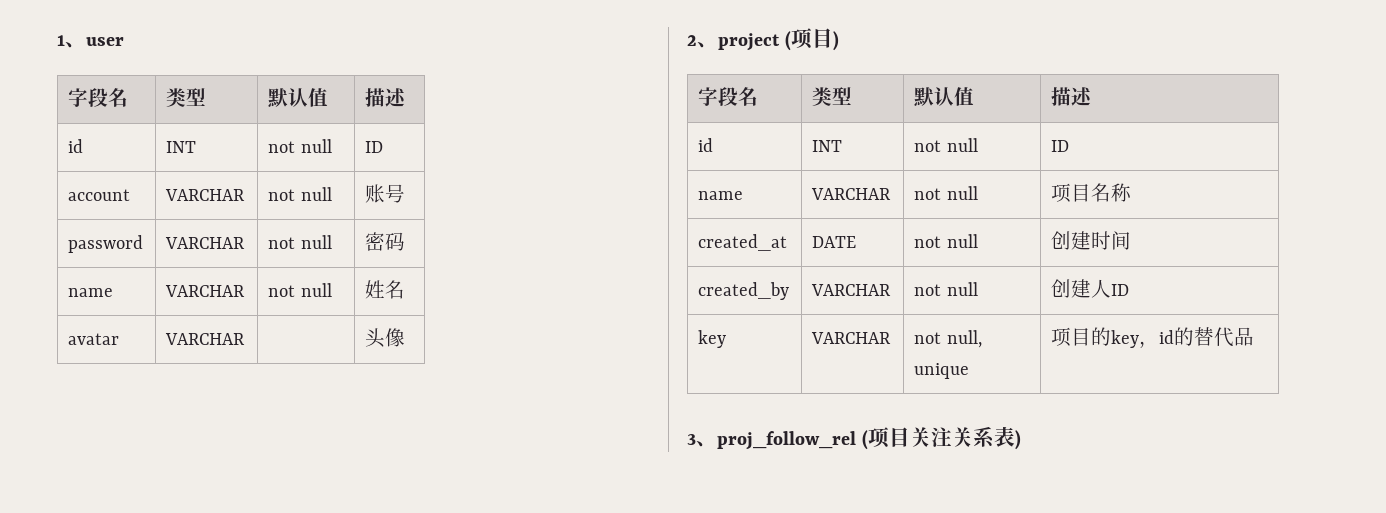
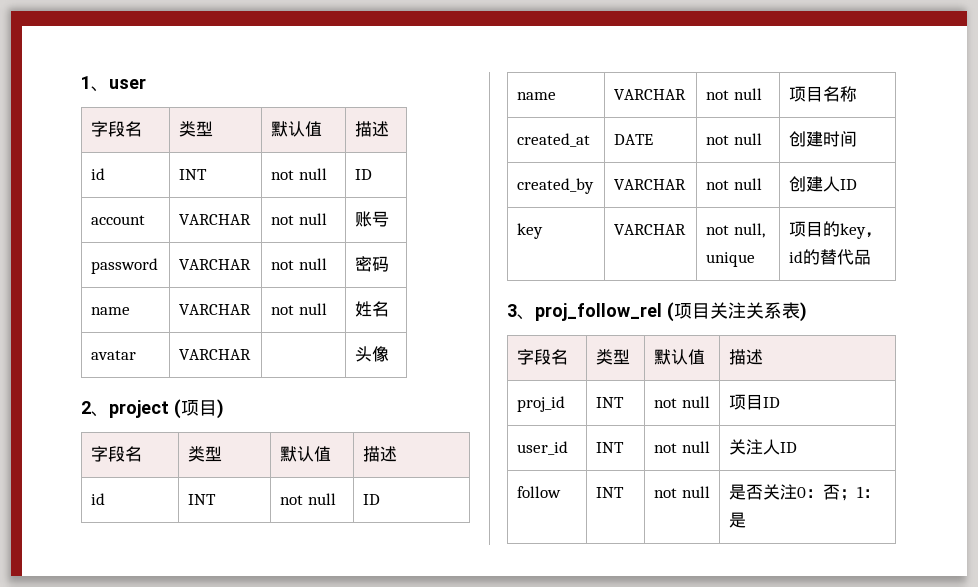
  3、proj_follow_rel (项目关注关系表)
+ 字段名 | 类型 | 默认值 | 描述
+ proj_id | INT | not null | 项目ID
+ user_id | INT | not null | 关注人ID
+ follow | INT | not null | 是否关注0：否；1：是

